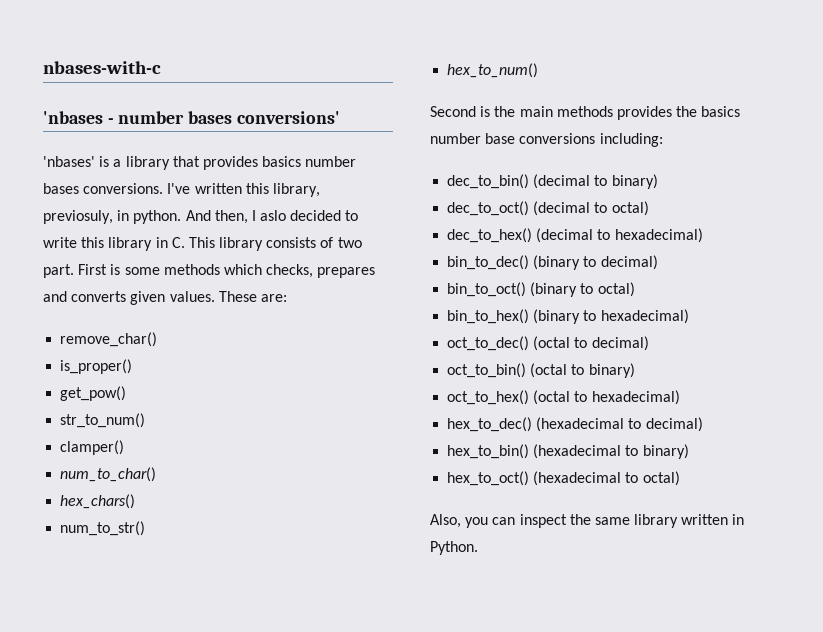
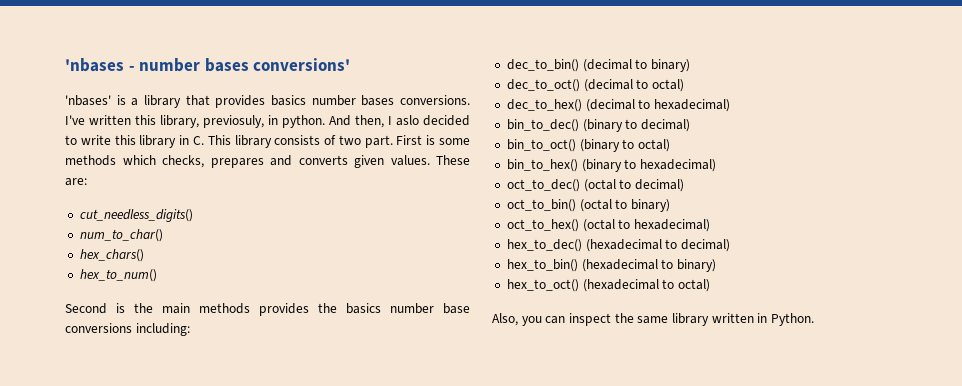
- nbases-with-c
- remove_char()
- is_proper()
- get_pow()
- str_to_num()
- clamper()
+ cut_needless_digits()
- num_to_str()

